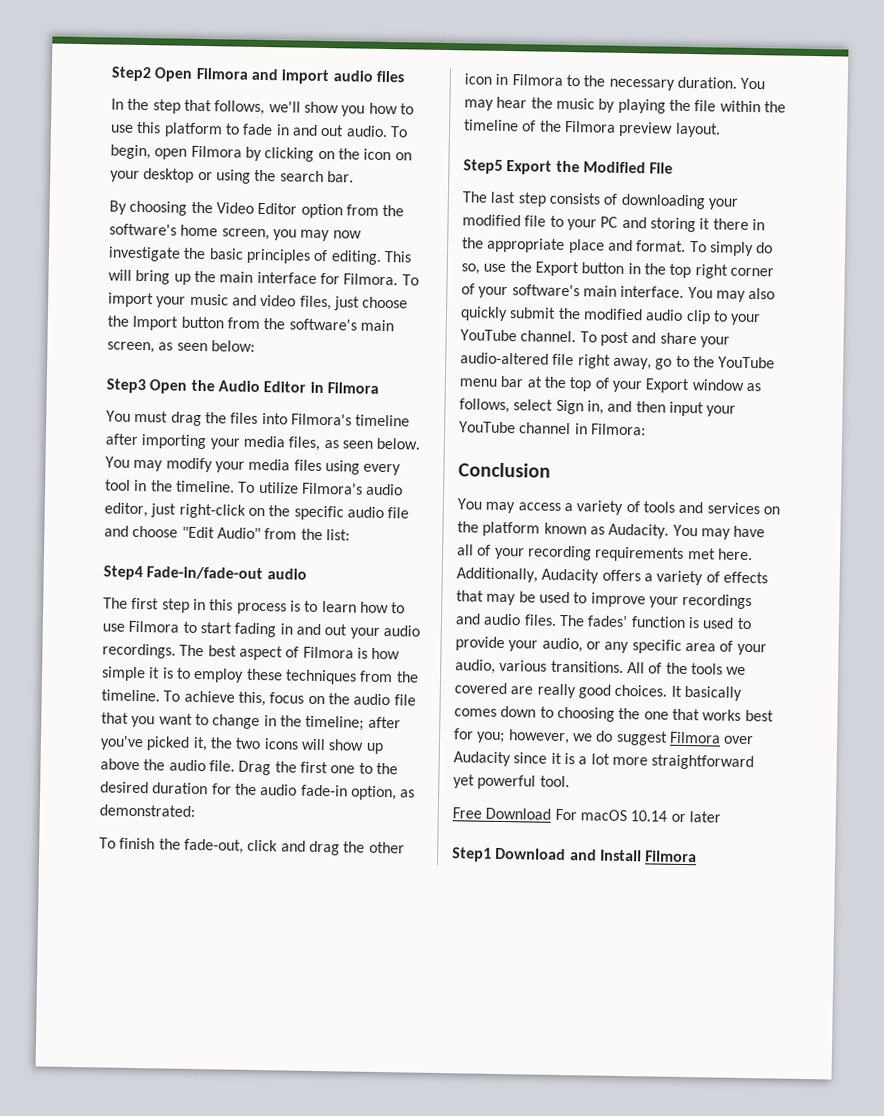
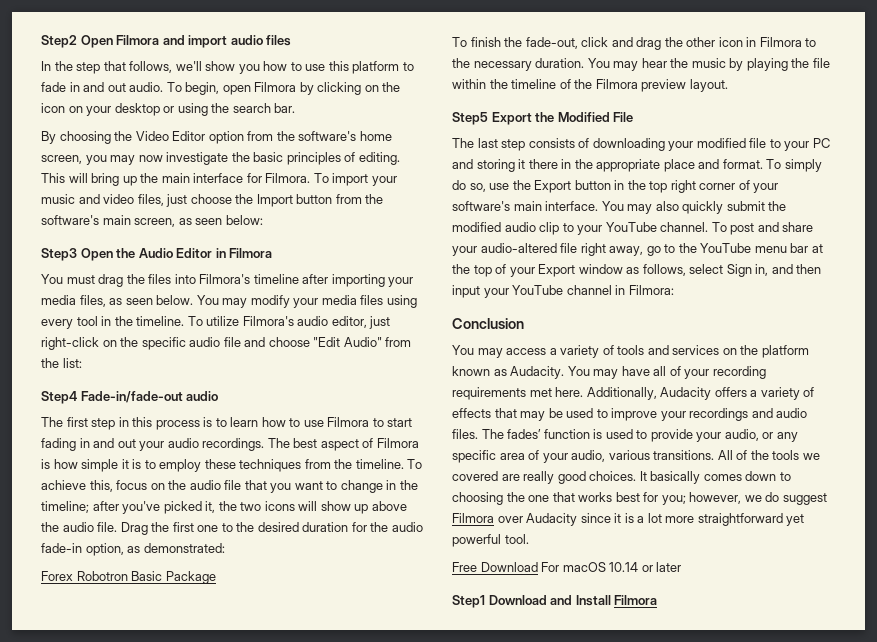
+ Forex Robotron Basic Package

